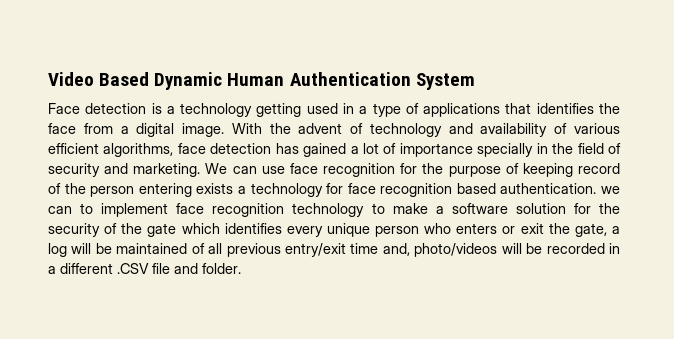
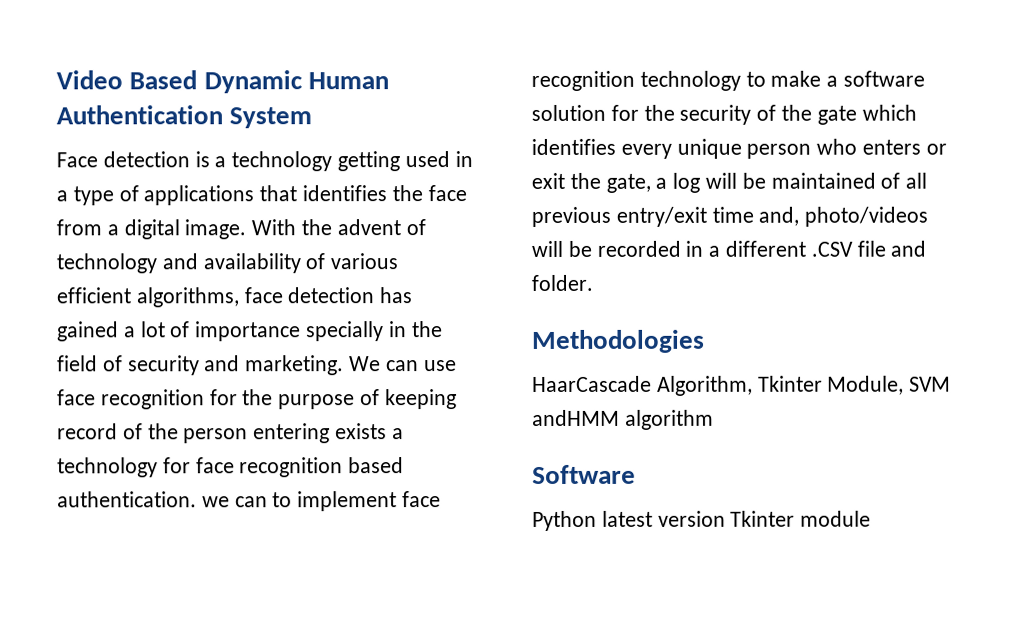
+ Methodologies
+ HaarCascade Algorithm, Tkinter Module, SVM andHMM algorithm
+ Software
+ Python latest version Tkinter module

